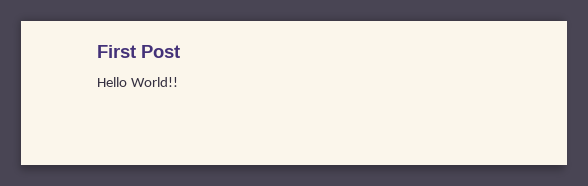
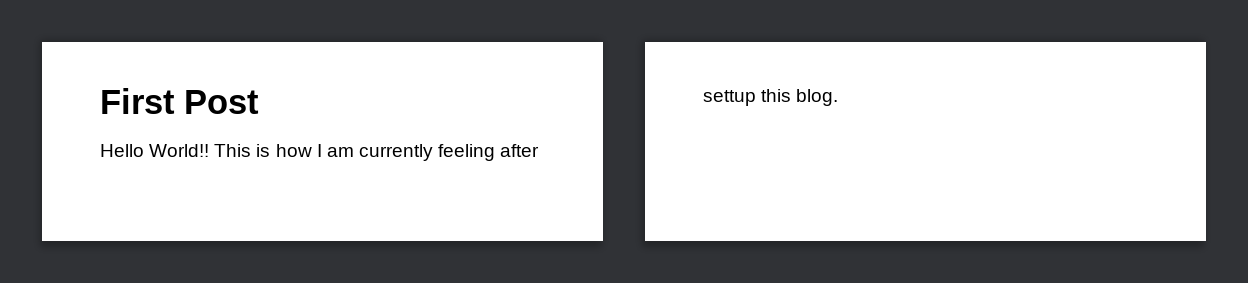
+ This is how I am currently feeling after settup this blog.

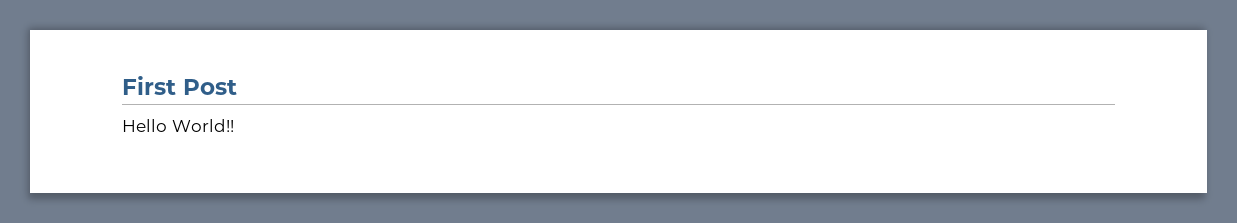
- This is how I am currently feeling after settup this blog.

